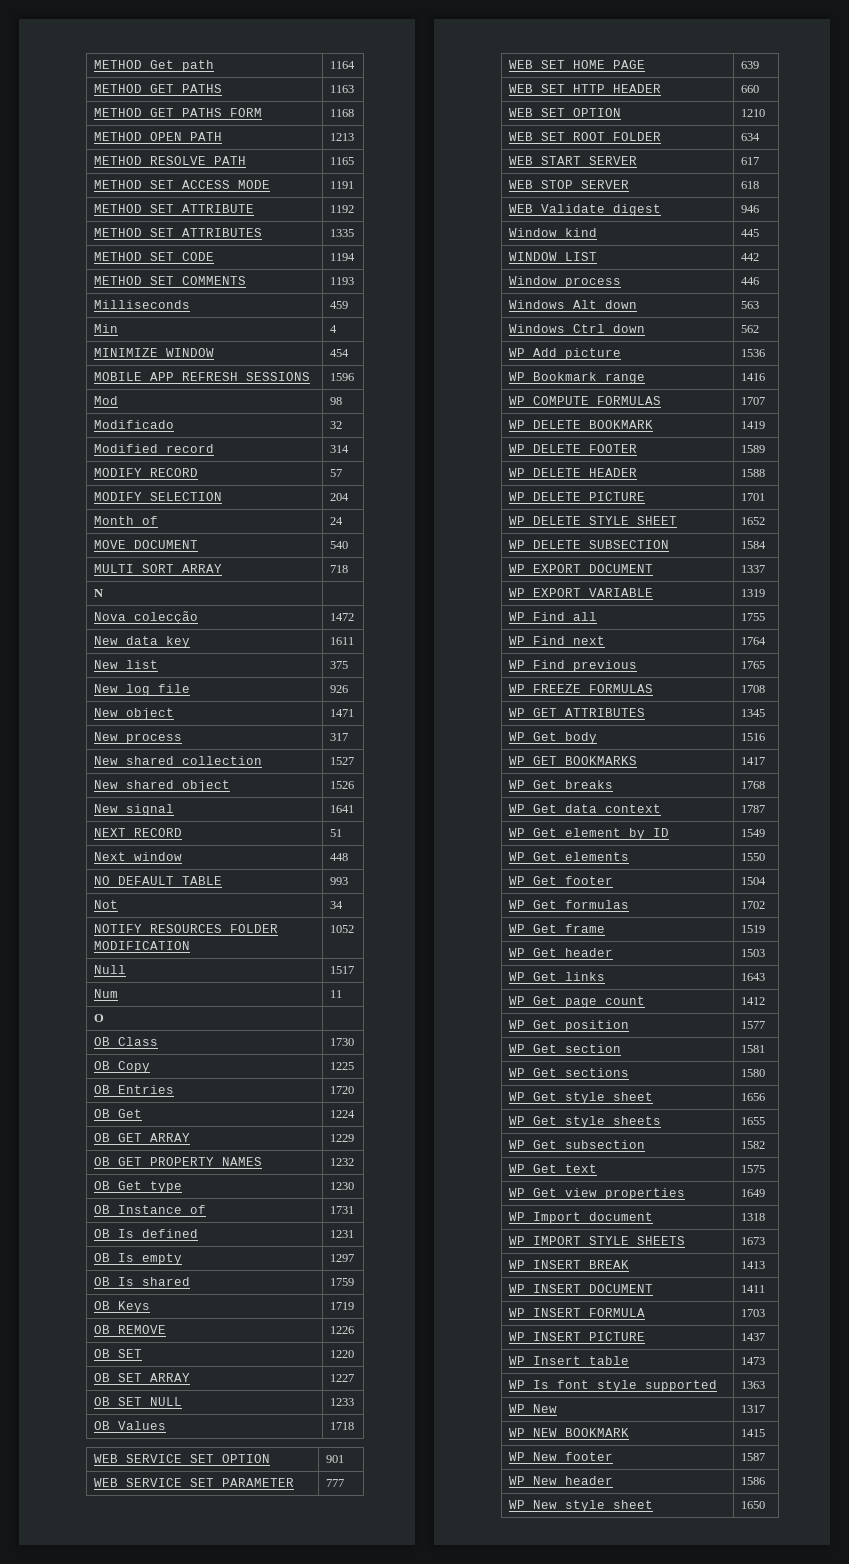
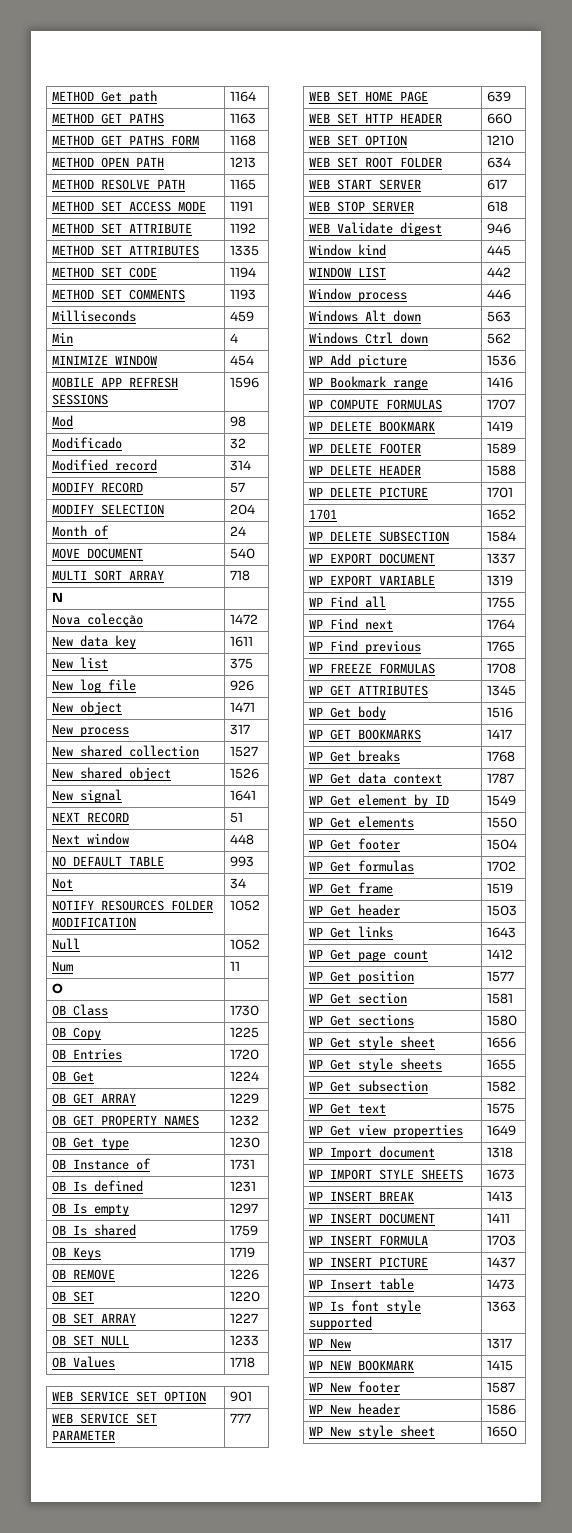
- Null | 1517
+ Null | 1052
- WP DELETE STYLE SHEET | 1652
+ 1701 | 1652

